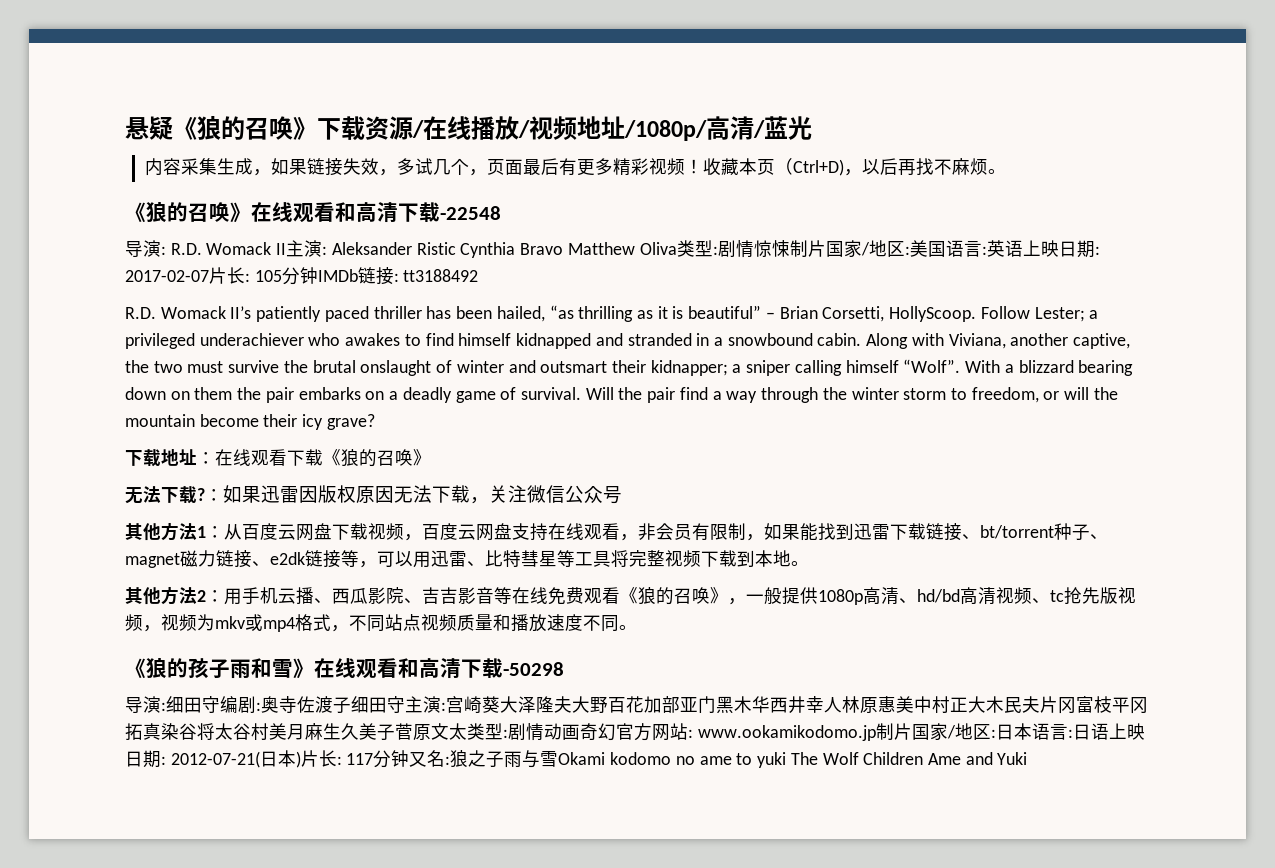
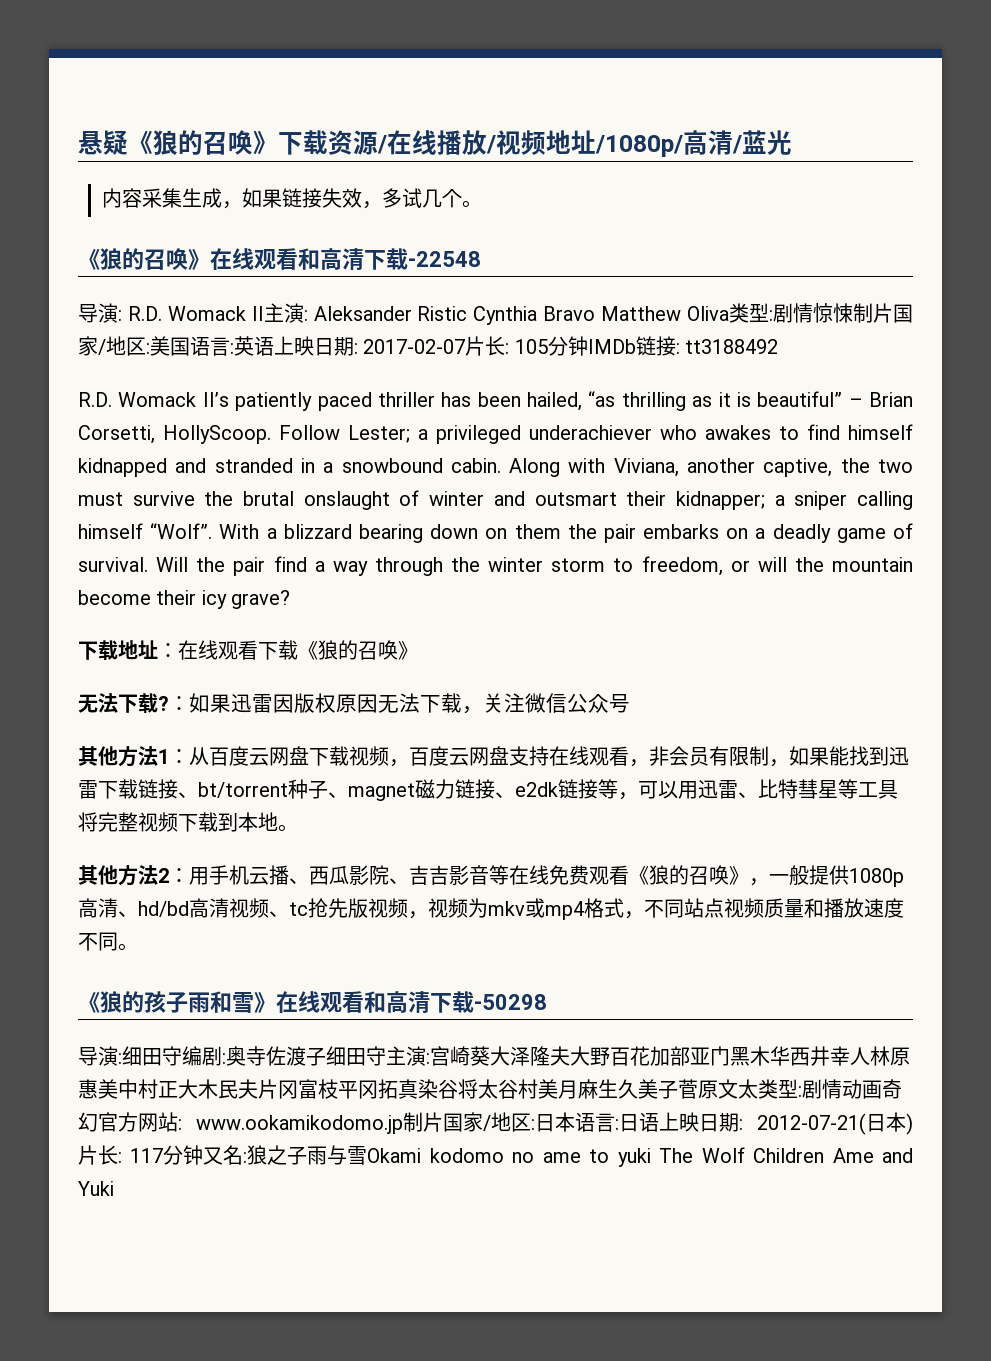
- 内容采集生成，如果链接失效，多试几个，页面最后有更多精彩视频！收藏本页（Ctrl+D)，以后再找不麻烦。
+ 内容采集生成，如果链接失效，多试几个。

